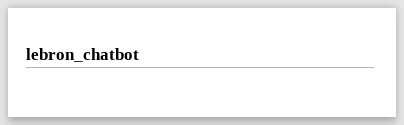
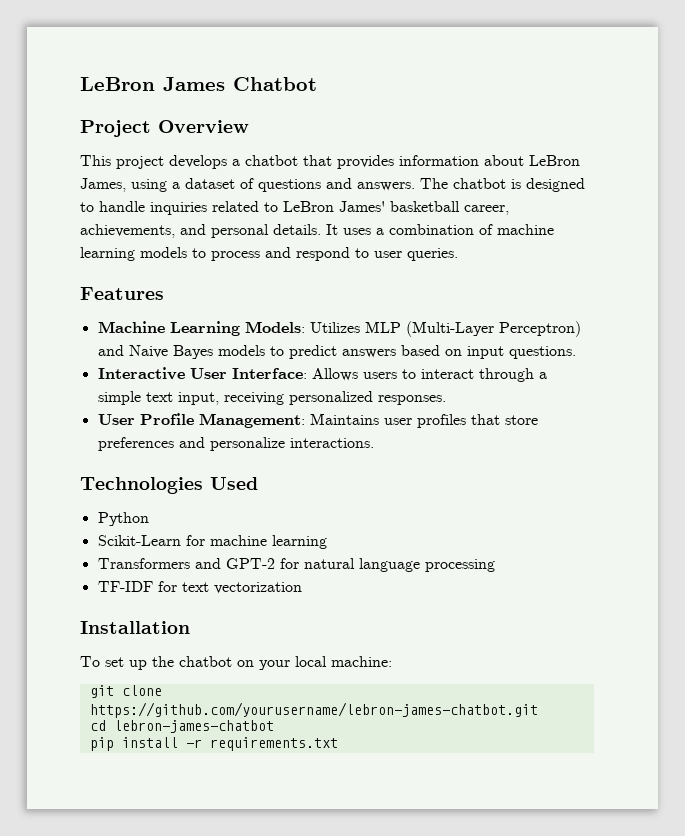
- lebron_chatbot
+ LeBron James Chatbot
+ Project Overview
+ This project develops a chatbot that provides information about LeBron James, using a dataset of questions and answers. The chatbot is designed to handle inquiries related to LeBron James' basketball career, achievements, and personal details. It uses a combination of machine learning models to process and respond to user queries.
+ Features
+ Machine Learning Models: Utilizes MLP (Multi-Layer Perceptron) and Naive Bayes models to predict answers based on input questions.
+ Interactive User Interface: Allows users to interact through a simple text input, receiving personalized responses.
+ User Profile Management: Maintains user profiles that store preferences and personalize interactions.
+ Technologies Used
+ Python
+ Scikit-Learn for machine learning
+ Transformers and GPT-2 for natural language processing
+ TF-IDF for text vectorization
+ Installation
+ To set up the chatbot on your local machine:
+ git clone https://github.com/yourusername/lebron-james-chatbot.git
+ cd lebron-james-chatbot
+ pip install -r requirements.txt

